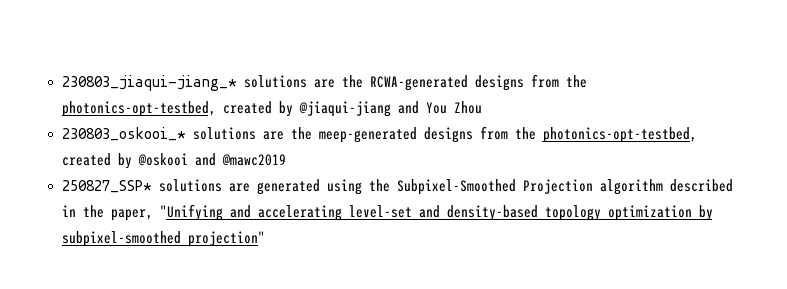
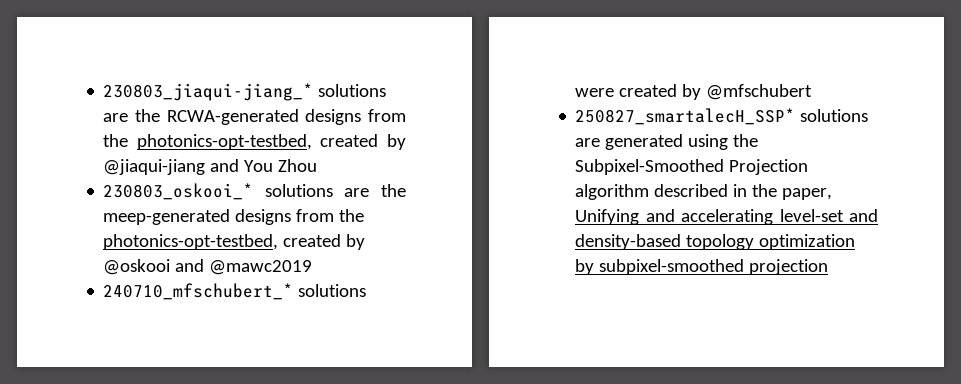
- 250827_SSP* solutions are generated using the Subpixel-Smoothed Projection algorithm described in the paper, "Unifying and accelerating level-set and density-based topology optimization by subpixel-smoothed projection"
+ 240710_mfschubert_* solutions were created by @mfschubert
+ 250827_smartalecH_SSP* solutions are generated using the Subpixel-Smoothed Projection algorithm described in the paper, Unifying and accelerating level-set and density-based topology optimization by subpixel-smoothed projection

